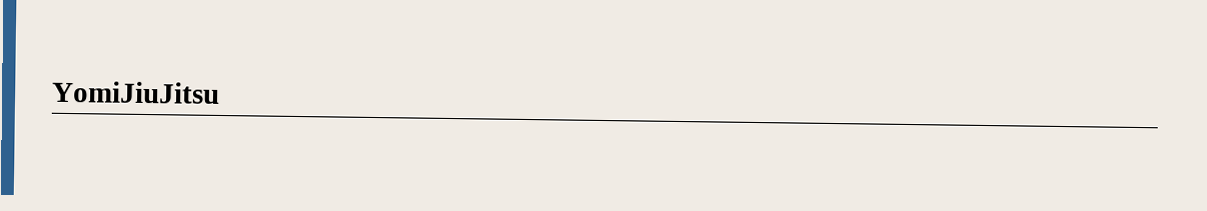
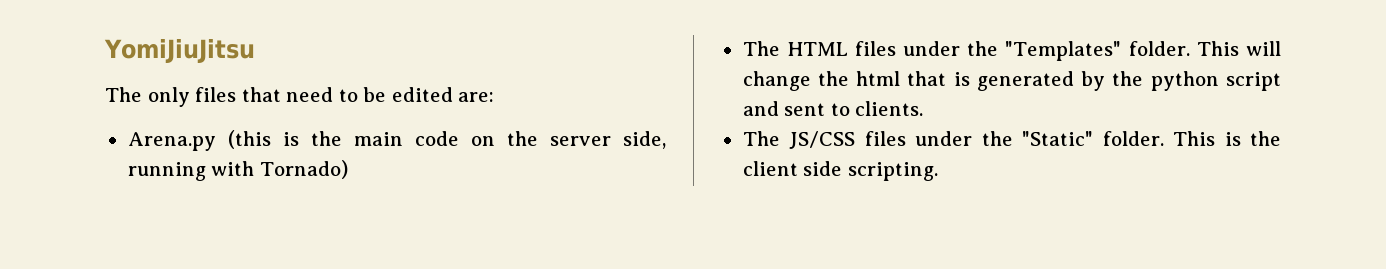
+ The only files that need to be edited are:
+ Arena.py (this is the main code on the server side, running with Tornado)
+ The HTML files under the "Templates" folder. This will change the html that is generated by the python script and sent to clients.
+ The JS/CSS files under the "Static" folder. This is the client side scripting.

